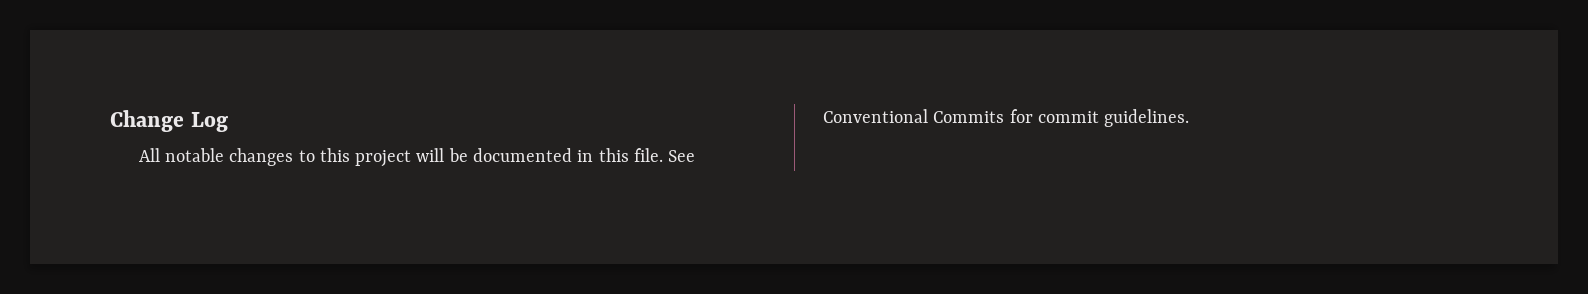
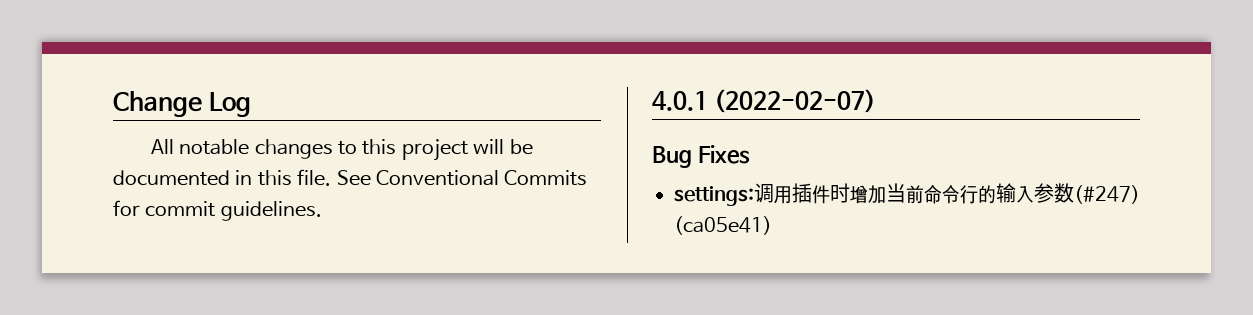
+ 4.0.1 (2022-02-07)
+ Bug Fixes
+ settings:调用插件时增加当前命令行的输入参数(#247) (ca05e41)

